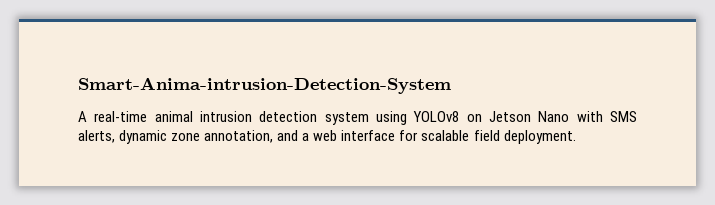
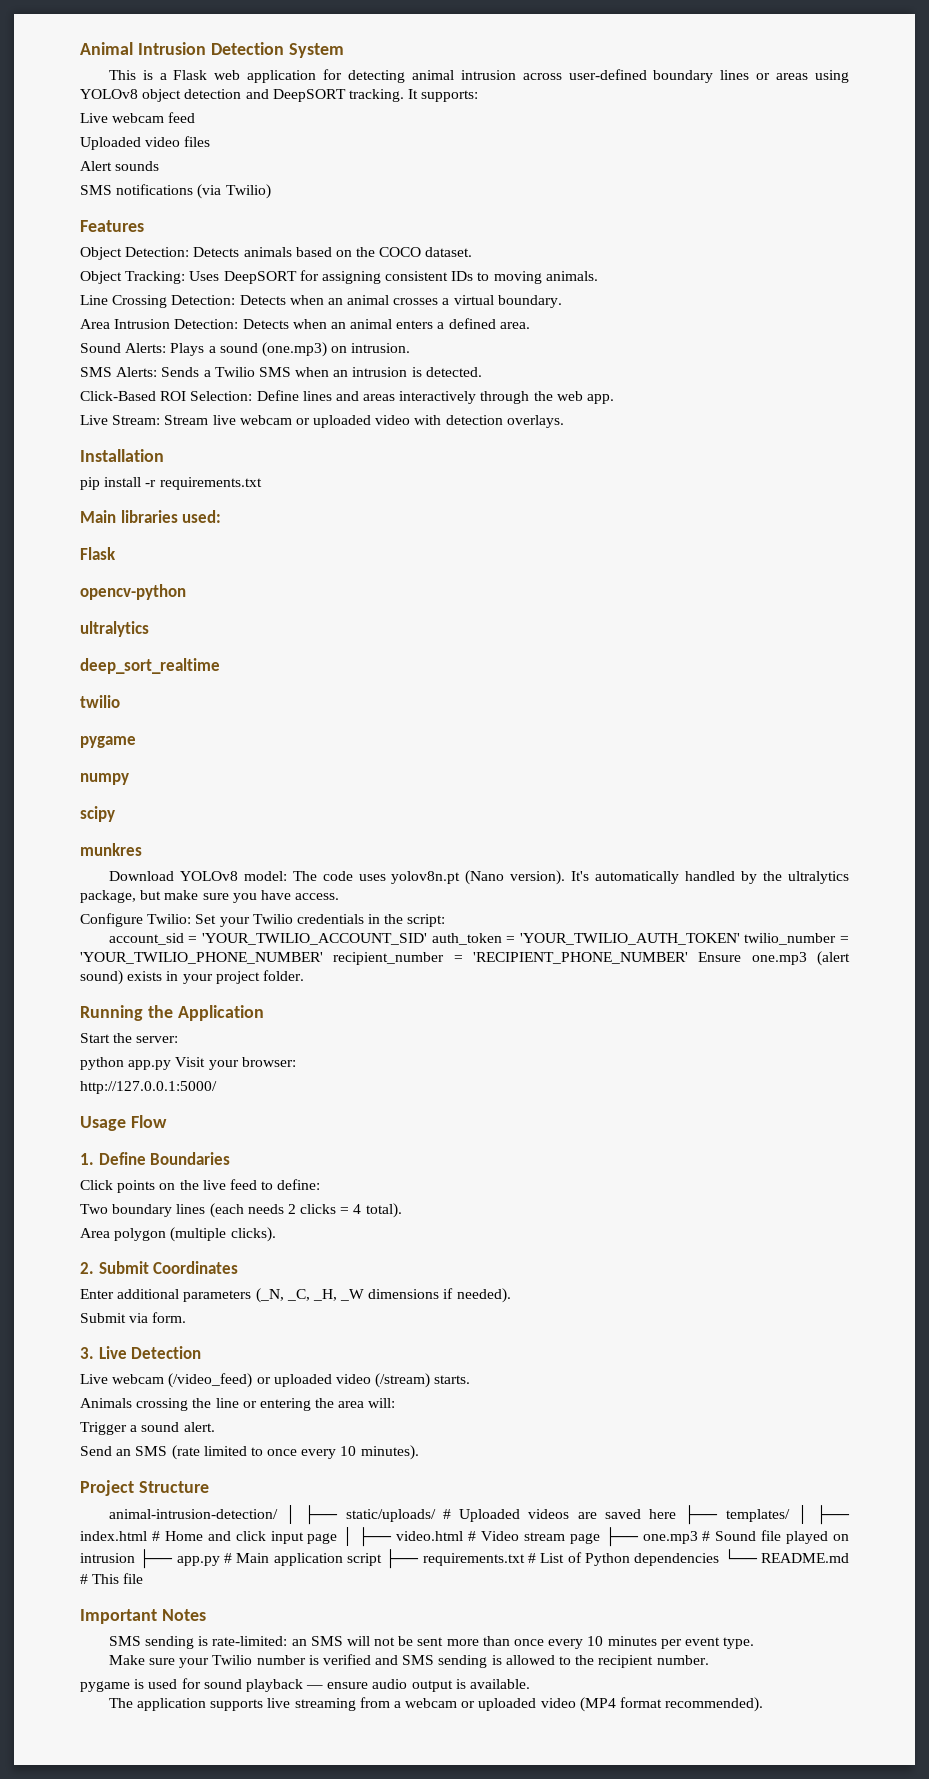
- Smart-Anima-intrusion-Detection-System
- A real-time animal intrusion detection system using YOLOv8 on Jetson Nano with SMS alerts, dynamic zone annotation, and a web interface for scalable field deployment.
+ Animal Intrusion Detection System
+ This is a Flask web application for detecting animal intrusion across user-defined boundary lines or areas using YOLOv8 object detection and DeepSORT tracking. It supports:
+ Live webcam feed
+ Uploaded video files
+ Alert sounds
+ SMS notifications (via Twilio)
+ Features
+ Object Detection: Detects animals based on the COCO dataset.
+ Object Tracking: Uses DeepSORT for assigning consistent IDs to moving animals.
+ Line Crossing Detection: Detects when an animal crosses a virtual boundary.
+ Area Intrusion Detection: Detects when an animal enters a defined area.
+ Sound Alerts: Plays a sound (one.mp3) on intrusion.
+ SMS Alerts: Sends a Twilio SMS when an intrusion is detected.
+ Click-Based ROI Selection: Define lines and areas interactively through the web app.
+ Live Stream: Stream live webcam or uploaded video with detection overlays.
+ Installation
+ pip install -r requirements.txt
+ Main libraries used:
+ Flask
+ opencv-python
+ ultralytics
+ deep_sort_realtime
+ twilio
+ pygame
+ numpy
+ scipy
+ munkres
+ Download YOLOv8 model: The code uses yolov8n.pt (Nano version). It's automatically handled by the ultralytics package, but make sure you have access.
+ Configure Twilio: Set your Twilio credentials in the script:
+ account_sid = 'YOUR_TWILIO_ACCOUNT_SID' auth_token = 'YOUR_TWILIO_AUTH_TOKEN' twilio_number = 'YOUR_TWILIO_PHONE_NUMBER' recipient_number = 'RECIPIENT_PHONE_NUMBER' Ensure one.mp3 (alert sound) exists in your project folder.
+ Running the Application
+ Start the server:
+ python app.py Visit your browser:
+ http://127.0.0.1:5000/
+ Usage Flow
+ 1. Define Boundaries
+ Click points on the live feed to define:
+ Two boundary lines (each needs 2 clicks = 4 total).
+ Area polygon (multiple clicks).
+ 2. Submit Coordinates
+ Enter additional parameters (_N, _C, _H, _W dimensions if needed).
+ Submit via form.
+ 3. Live Detection
+ Live webcam (/video_feed) or uploaded video (/stream) starts.
+ Animals crossing the line or entering the area will:
+ Trigger a sound alert.
+ Send an SMS (rate limited to once every 10 minutes).
+ Project Structure
+ animal-intrusion-detection/ │ ├── static/uploads/ # Uploaded videos are saved here ├── templates/ │ ├── index.html # Home and click input page │ ├── video.html # Video stream page ├── one.mp3 # Sound file played on intrusion ├── app.py # Main application script ├── requirements.txt # List of Python dependencies └── README.md # This file
+ Important Notes
+ SMS sending is rate-limited: an SMS will not be sent more than once every 10 minutes per event type.
+ Make sure your Twilio number is verified and SMS sending is allowed to the recipient number.
+ pygame is used for sound playback — ensure audio output is available.
+ The application supports live streaming from a webcam or uploaded video (MP4 format recommended).

